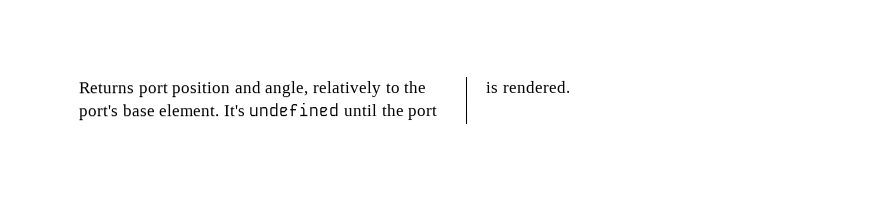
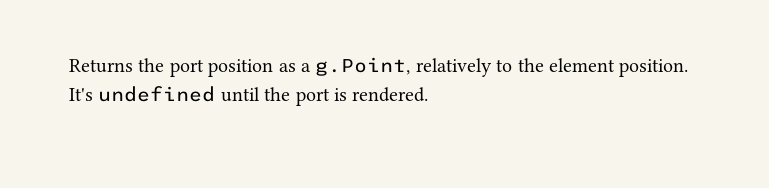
- Returns port position and angle, relatively to the port's base element.
+ Returns the port position as a g.Point, relatively to the element position.

